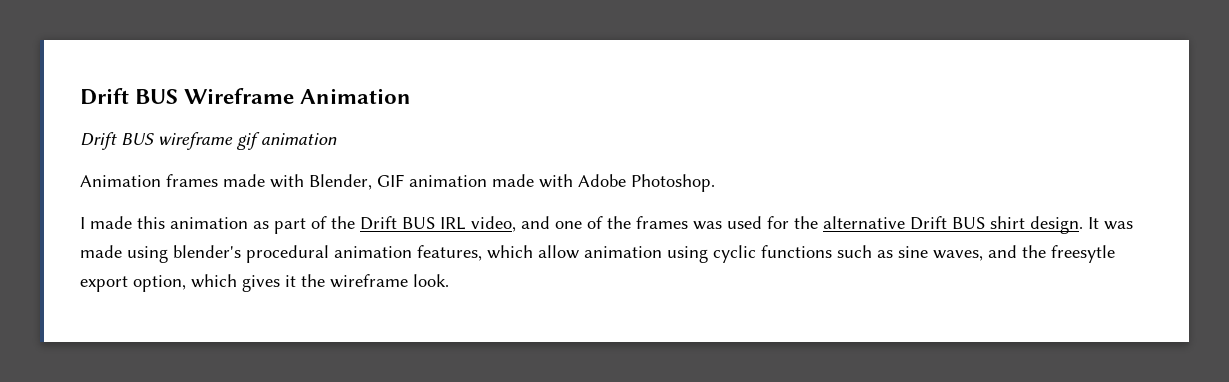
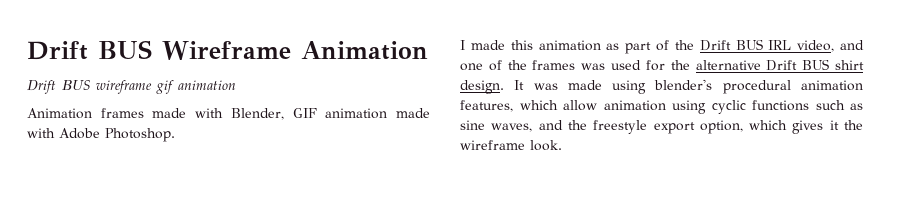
- It was made using blender's procedural animation features, which allow animation using cyclic functions such as sine waves, and the freesytle export option, which gives it the wireframe look.
+ It was made using blender's procedural animation features, which allow animation using cyclic functions such as sine waves, and the freestyle export option, which gives it the wireframe look.

